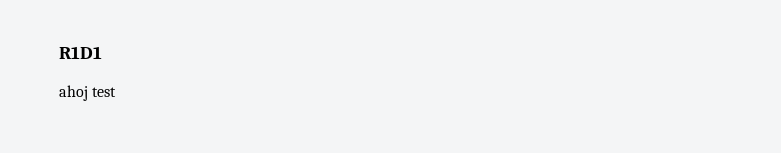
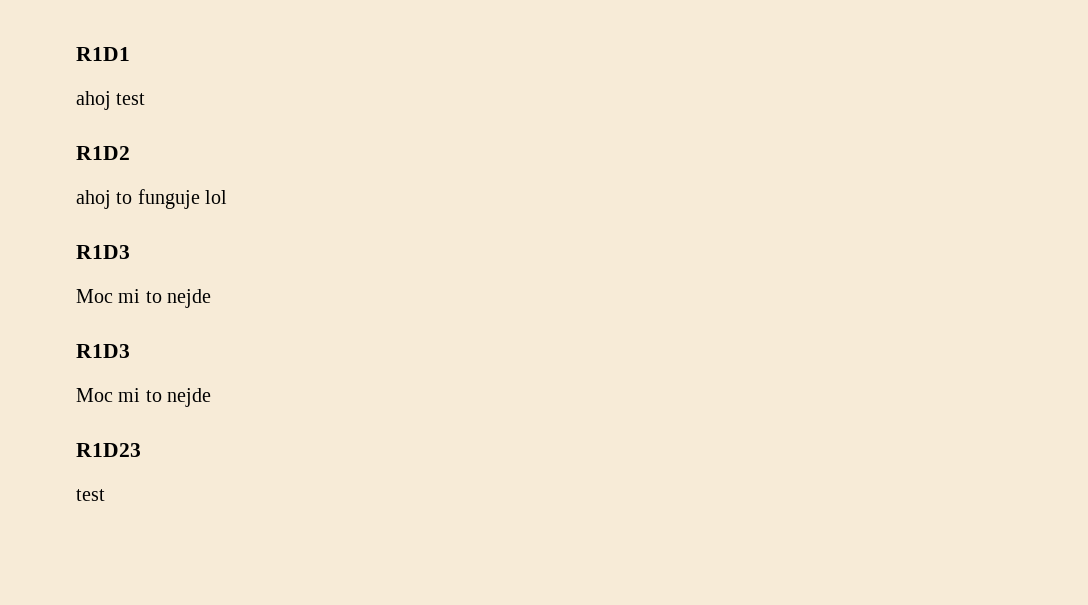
+ R1D2
+ ahoj to funguje lol
+ R1D3
+ Moc mi to nejde
+ R1D3
+ Moc mi to nejde
+ R1D23
+ test

